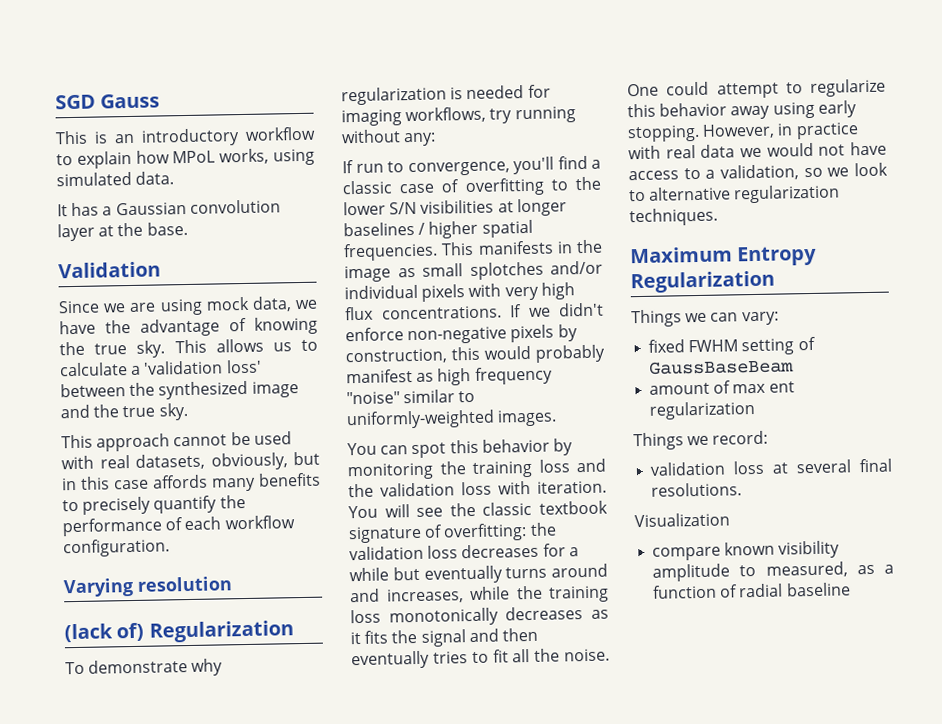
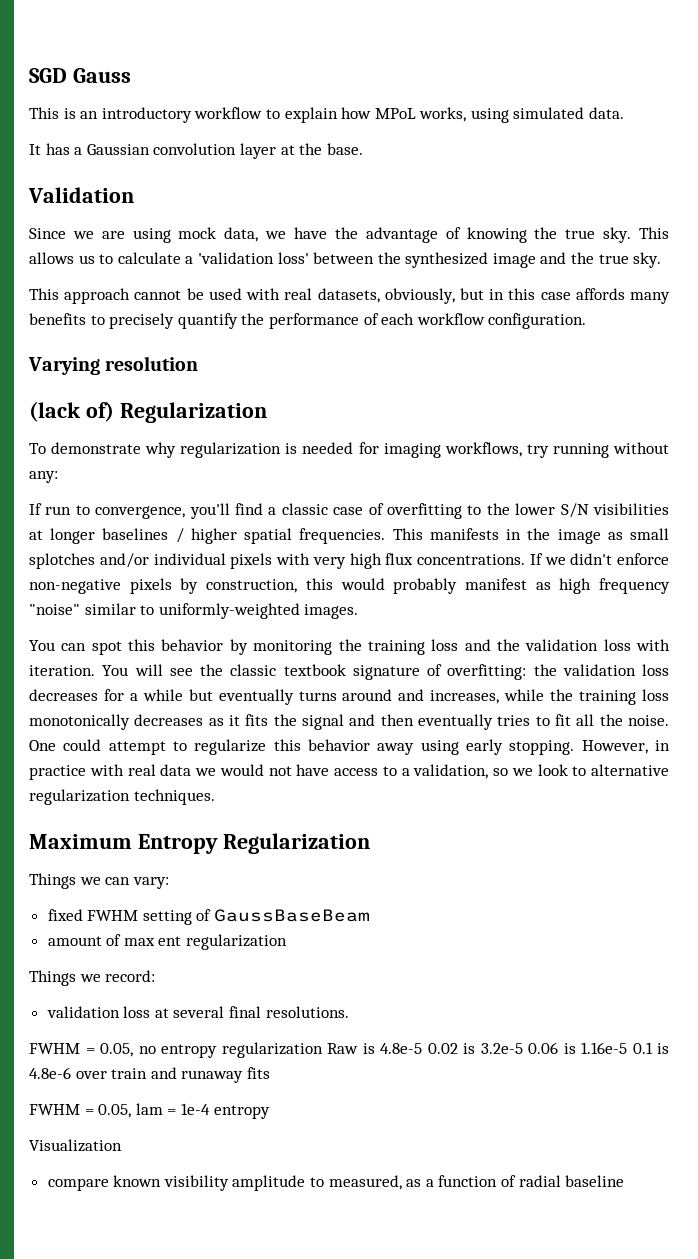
+ FWHM = 0.05, no entropy regularization Raw is 4.8e-5 0.02 is 3.2e-5 0.06 is 1.16e-5 0.1 is 4.8e-6 over train and runaway fits
+ FWHM = 0.05, lam = 1e-4 entropy

